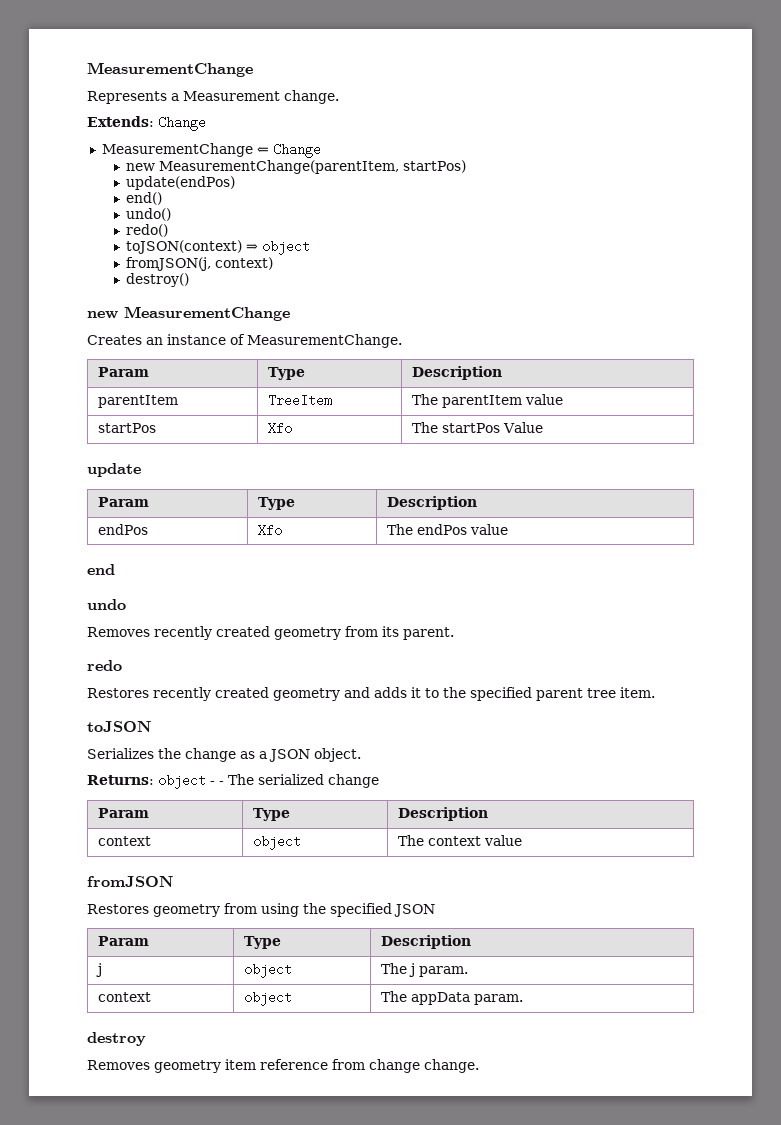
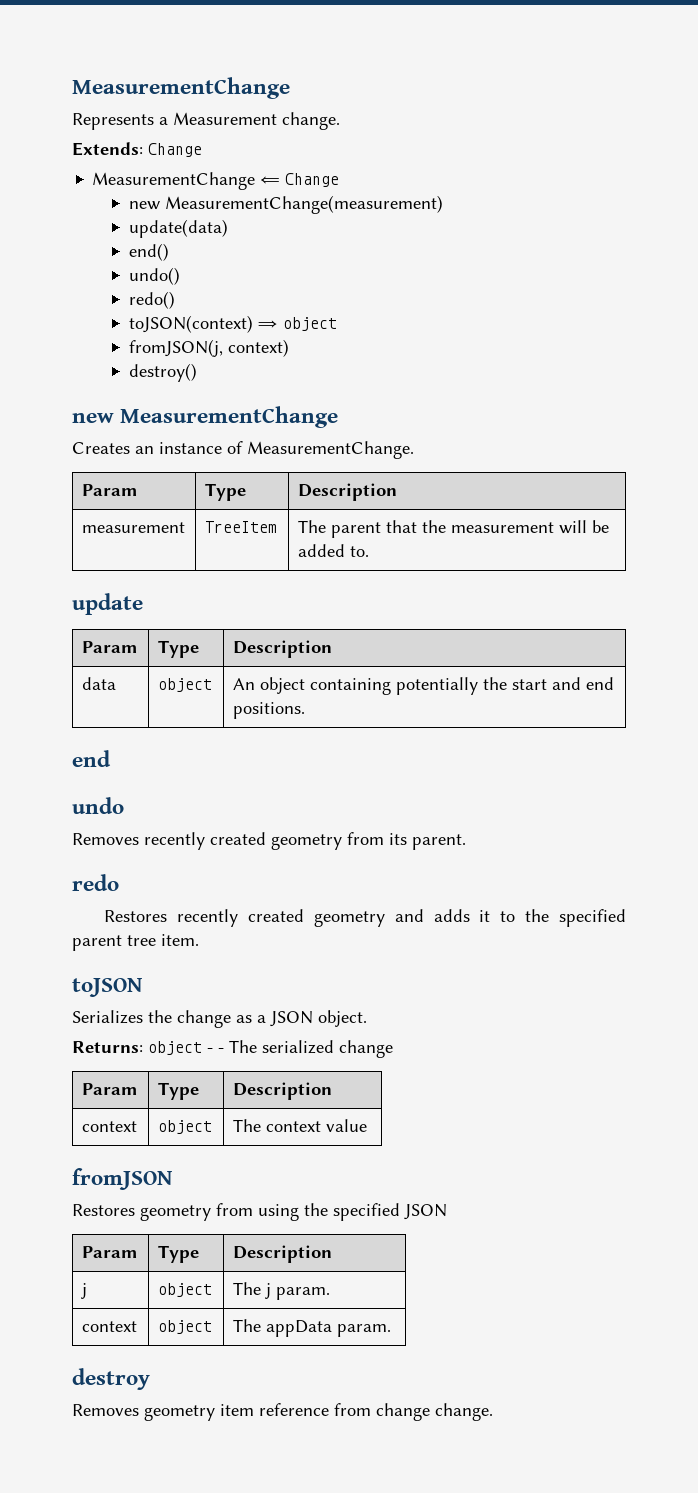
- new MeasurementChange(parentItem, startPos)
- update(endPos)
+ new MeasurementChange(measurement)
+ update(data)
- parentItem | TreeItem | The parentItem value
- startPos | Xfo | The startPos Value
+ measurement | TreeItem | The parent that the measurement will be added to.
  update
  Param | Type | Description
- endPos | Xfo | The endPos value
+ data | object | An object containing potentially the start and end positions.

